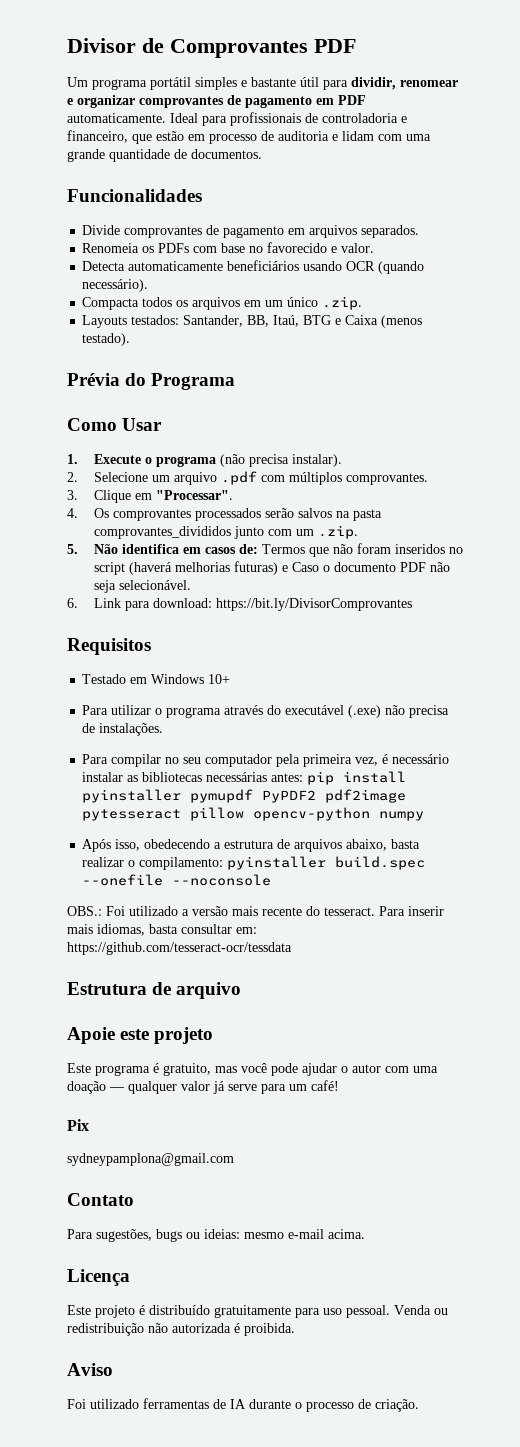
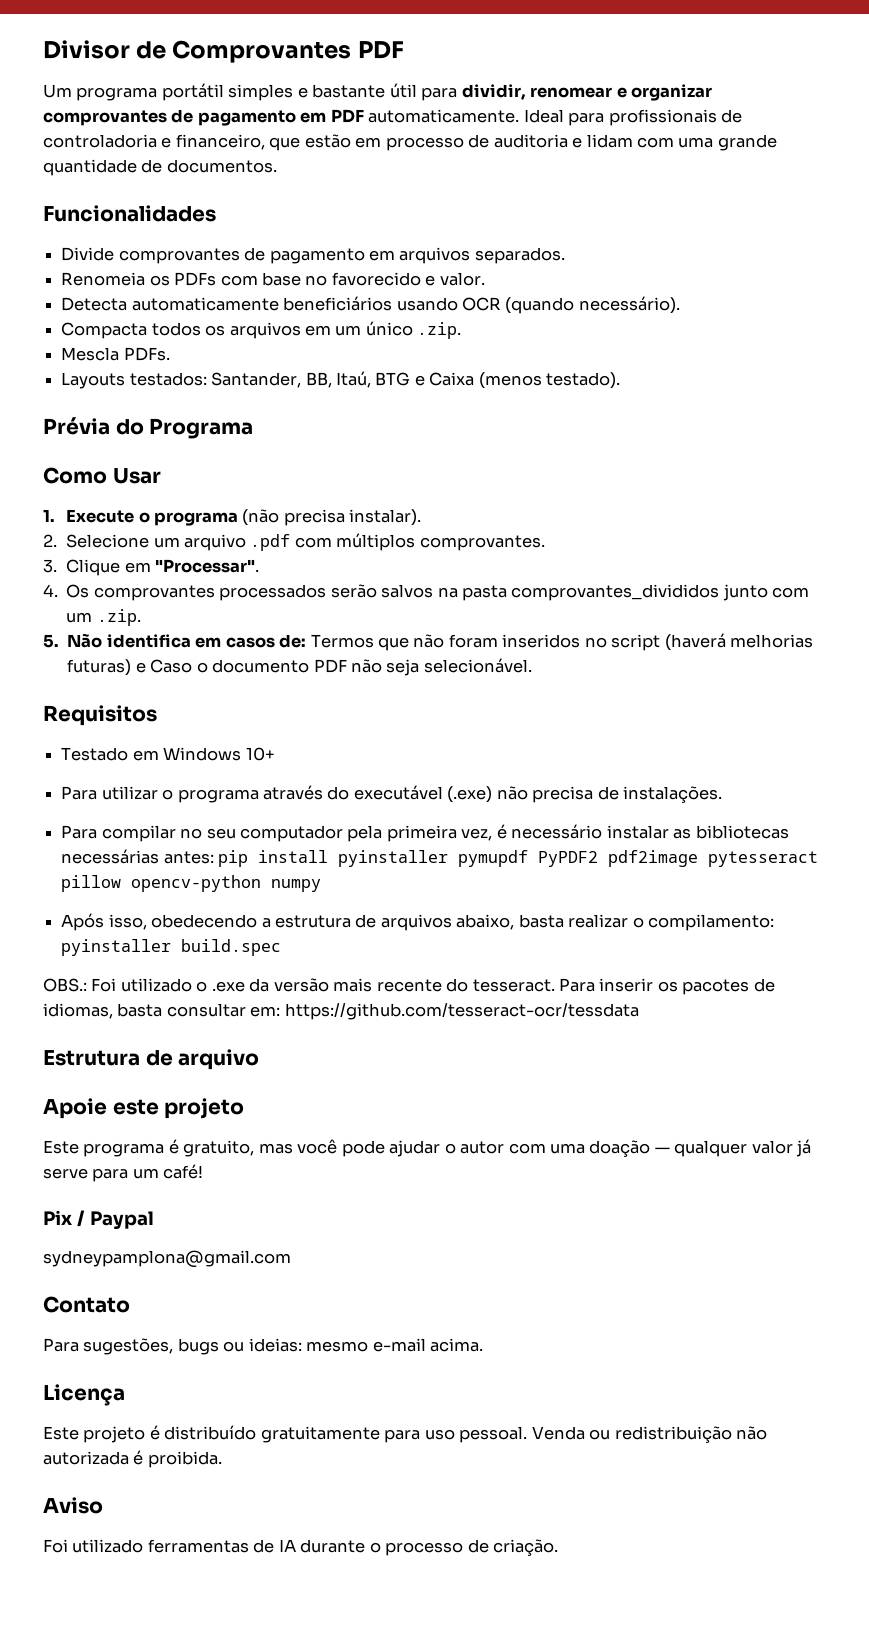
+ Mescla PDFs.
- 6. Link para download: https://bit.ly/DivisorComprovantes
- Após isso, obedecendo a estrutura de arquivos abaixo, basta realizar o compilamento: pyinstaller build.spec --onefile --noconsole
+ Após isso, obedecendo a estrutura de arquivos abaixo, basta realizar o compilamento: pyinstaller build.spec
- OBS.: Foi utilizado a versão mais recente do tesseract.
+ OBS.: Foi utilizado o .exe da versão mais recente do tesseract.
- Para inserir mais idiomas, basta consultar em: https://github.com/tesseract-ocr/tessdata
+ Para inserir os pacotes de idiomas, basta consultar em: https://github.com/tesseract-ocr/tessdata
- Pix
+ Pix / Paypal

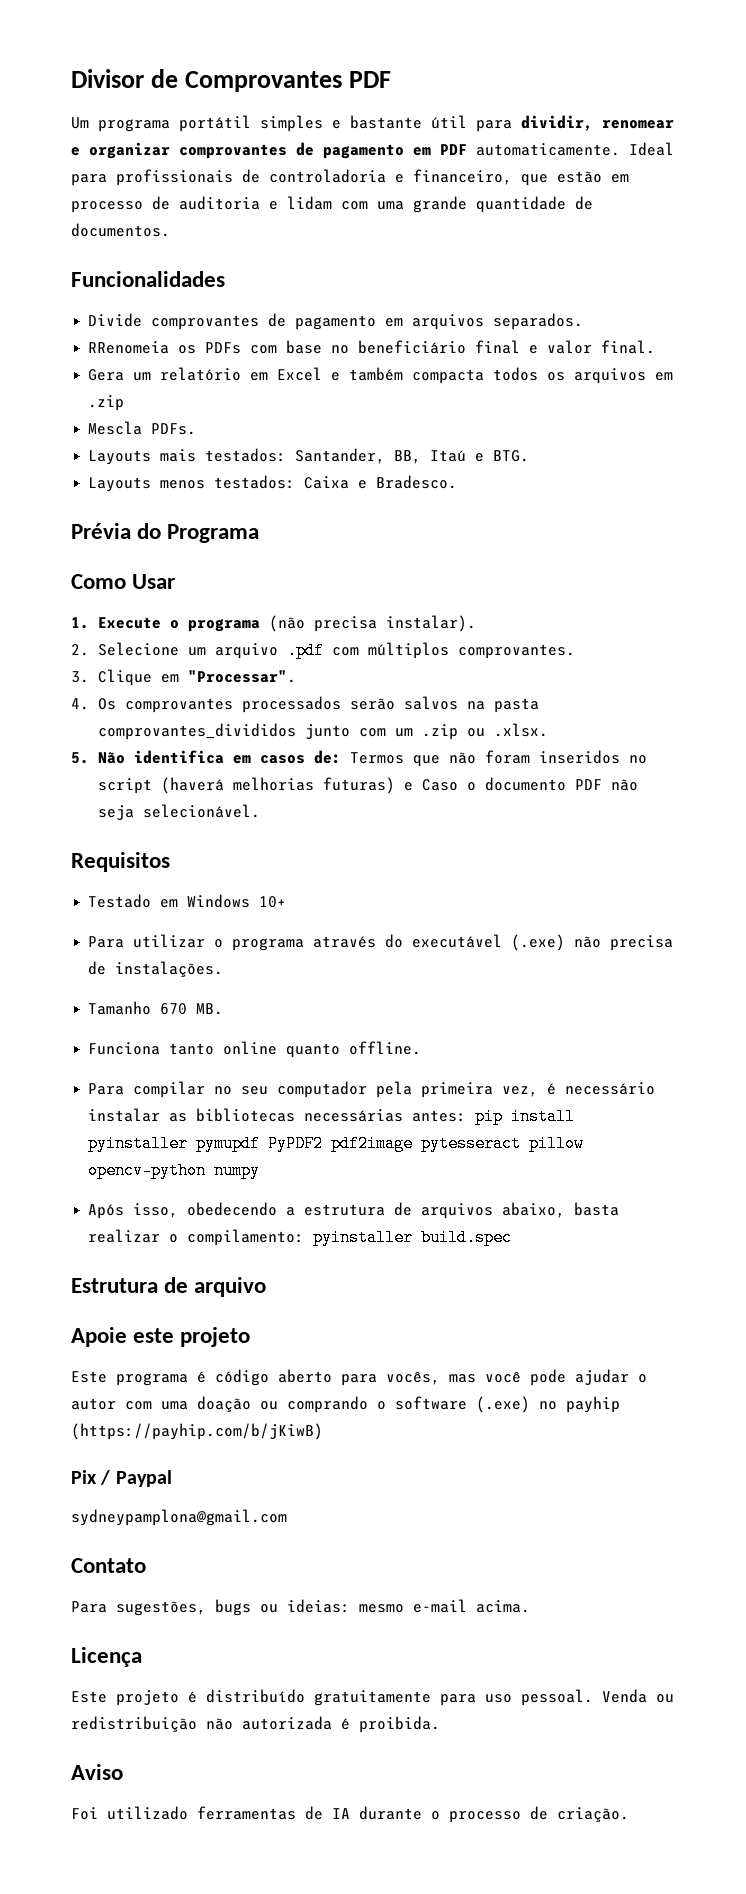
- Renomeia os PDFs com base no favorecido e valor.
- Detecta automaticamente beneficiários usando OCR (quando necessário).
- Compacta todos os arquivos em um único .zip.
+ RRenomeia os PDFs com base no beneficiário final e valor final.
+ Gera um relatório em Excel e também compacta todos os arquivos em .zip
- Layouts testados: Santander, BB, Itaú, BTG e Caixa (menos testado).
+ Layouts mais testados: Santander, BB, Itaú e BTG.
+ Layouts menos testados: Caixa e Bradesco.
- 4. Os comprovantes processados serão salvos na pasta comprovantes_divididos junto com um .zip.
+ 4. Os comprovantes processados serão salvos na pasta comprovantes_divididos junto com um .zip ou .xlsx.
+ Tamanho 670 MB.
+ Funciona tanto online quanto offline.
- OBS.: Foi utilizado o .exe da versão mais recente do tesseract. Para inserir os pacotes de idiomas, basta consultar em: https://github.com/tesseract-ocr/tessdata
- Este programa é gratuito, mas você pode ajudar o autor com uma doação — qualquer valor já serve para um café!
+ Este programa é código aberto para vocês, mas você pode ajudar o autor com uma doação ou comprando o software (.exe) no payhip (https://payhip.com/b/jKiwB)

